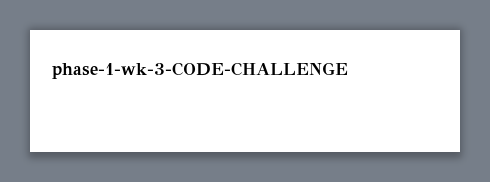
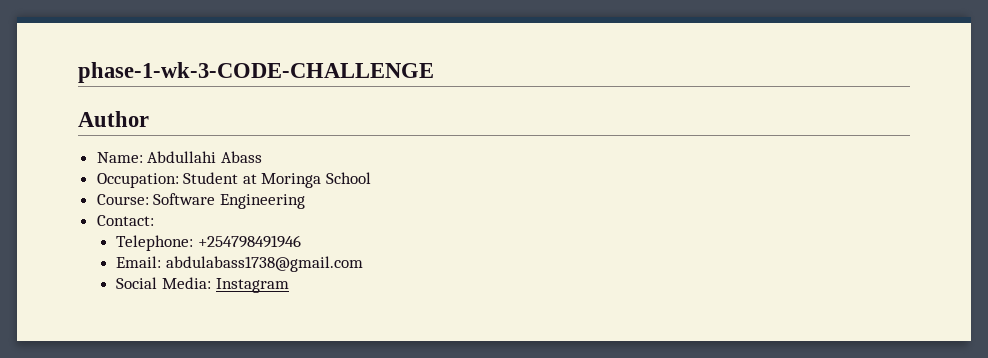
+ Author
+ Name: Abdullahi Abass
+ Occupation: Student at Moringa School
+ Course: Software Engineering
+ Contact:
+ Telephone: +254798491946
+ Email: abdulabass1738@gmail.com
+ Social Media: Instagram

